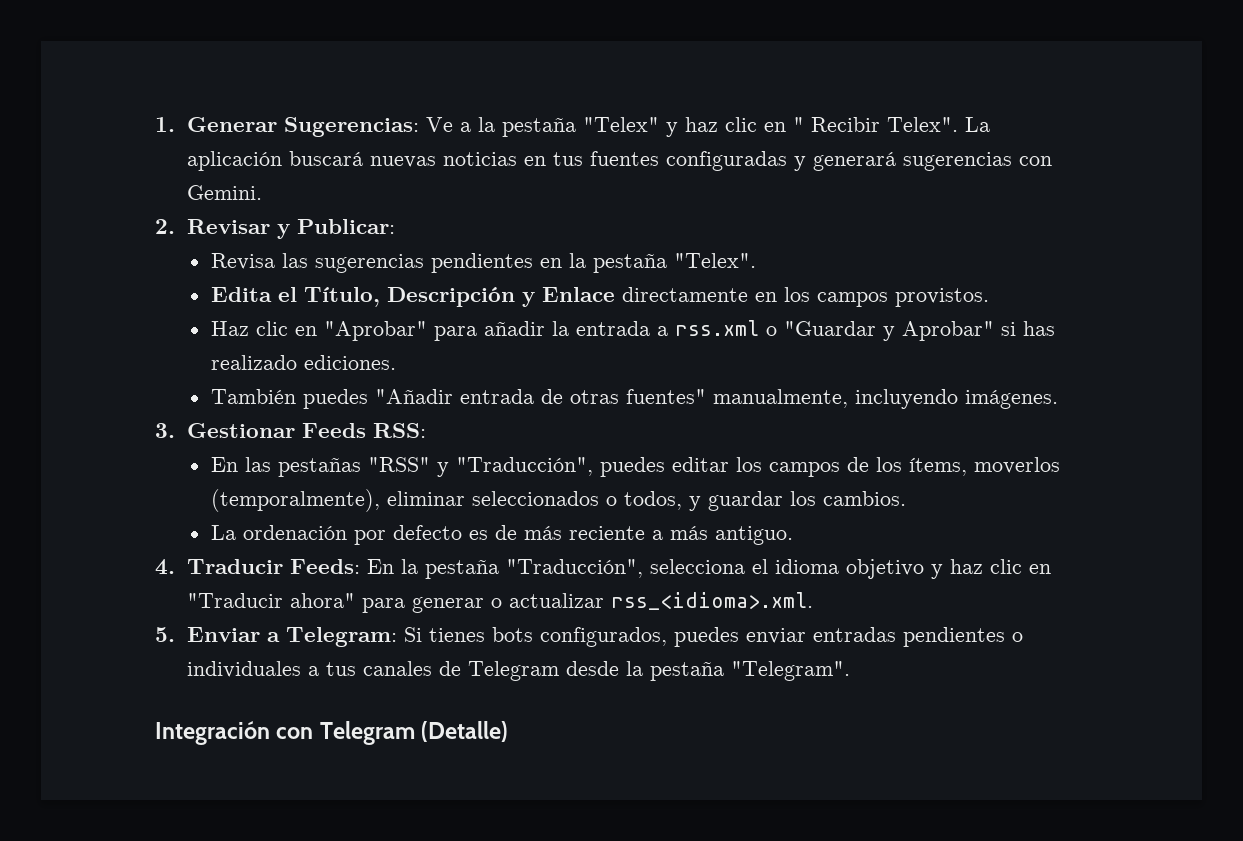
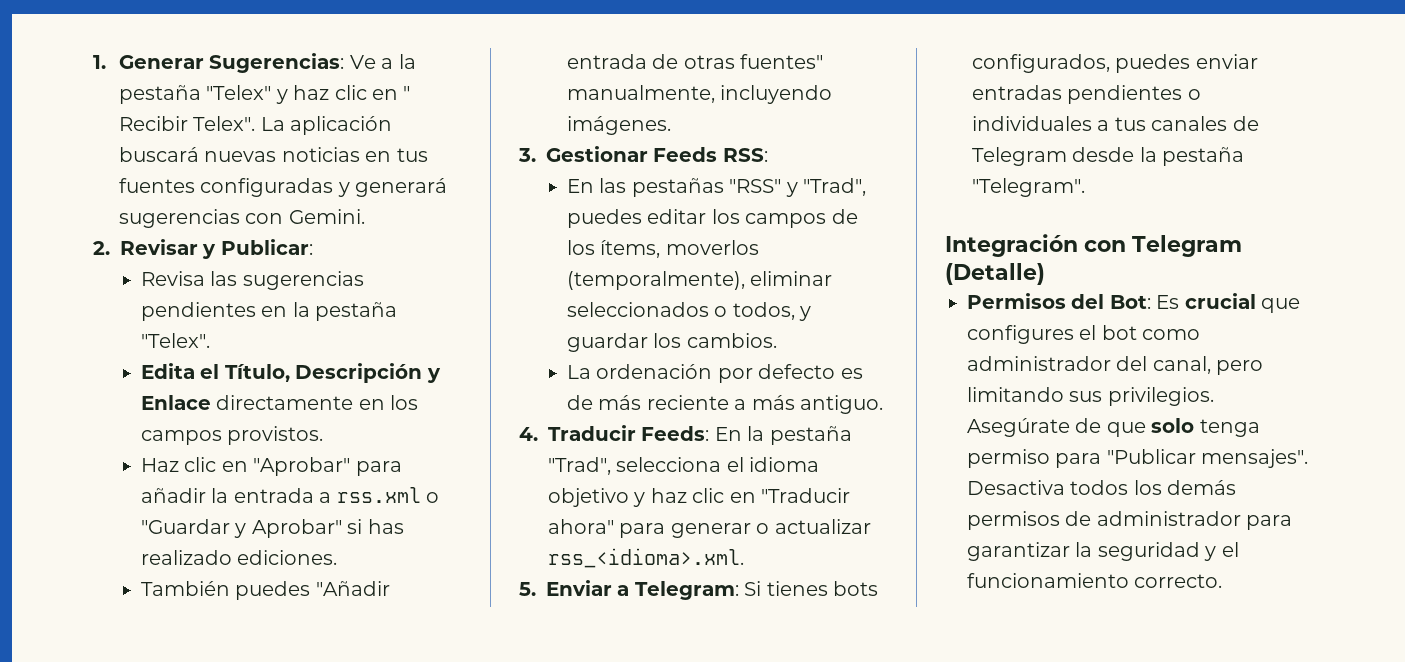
- En las pestañas "RSS" y "Traducción", puedes editar los campos de los ítems, moverlos (temporalmente), eliminar seleccionados o todos, y guardar los cambios.
+ En las pestañas "RSS" y "Trad", puedes editar los campos de los ítems, moverlos (temporalmente), eliminar seleccionados o todos, y guardar los cambios.
- 4. Traducir Feeds: En la pestaña "Traducción", selecciona el idioma objetivo y haz clic en "Traducir ahora" para generar o actualizar rss_<idioma>.xml.
+ 4. Traducir Feeds: En la pestaña "Trad", selecciona el idioma objetivo y haz clic en "Traducir ahora" para generar o actualizar rss_<idioma>.xml.
+ Permisos del Bot: Es crucial que configures el bot como administrador del canal, pero limitando sus privilegios. Asegúrate de que solo tenga permiso para "Publicar mensajes". Desactiva todos los demás permisos de administrador para garantizar la seguridad y el funcionamiento correcto.

